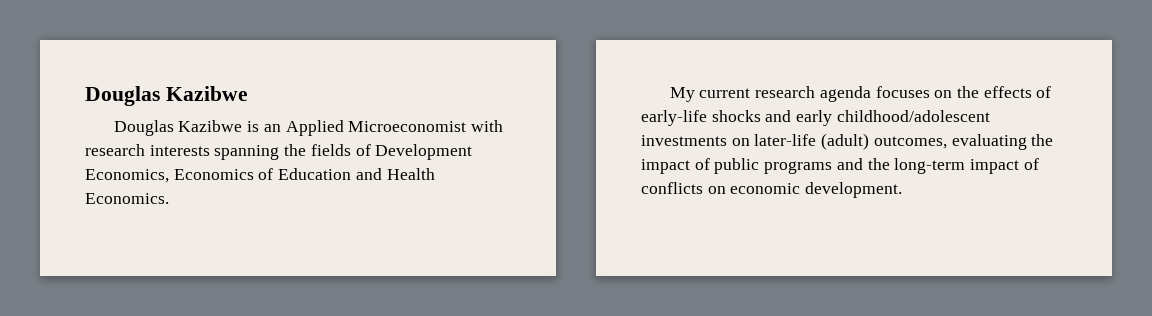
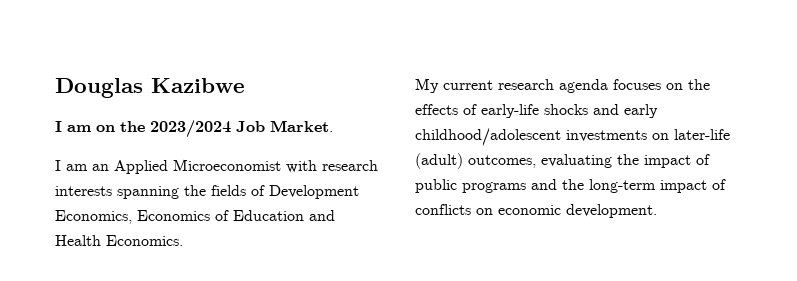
- Douglas Kazibwe is an Applied Microeconomist with research interests spanning the fields of Development Economics, Economics of Education and Health Economics.
+ I am on the 2023/2024 Job Market.
+ I am an Applied Microeconomist with research interests spanning the fields of Development Economics, Economics of Education and Health Economics.

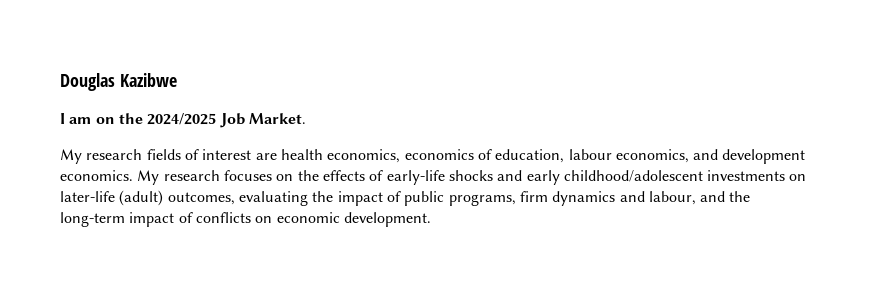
- I am on the 2023/2024 Job Market.
+ I am on the 2024/2025 Job Market.
- I am an Applied Microeconomist with research interests spanning the fields of Development Economics, Economics of Education and Health Economics.
- My current research agenda focuses on the effects of early-life shocks and early childhood/adolescent investments on later-life (adult) outcomes, evaluating the impact of public programs and the long-term impact of conflicts on economic development.
+ My research fields of interest are health economics, economics of education, labour economics, and development economics. My research focuses on the effects of early-life shocks and early childhood/adolescent investments on later-life (adult) outcomes, evaluating the impact of public programs, firm dynamics and labour, and the long-term impact of conflicts on economic development.

